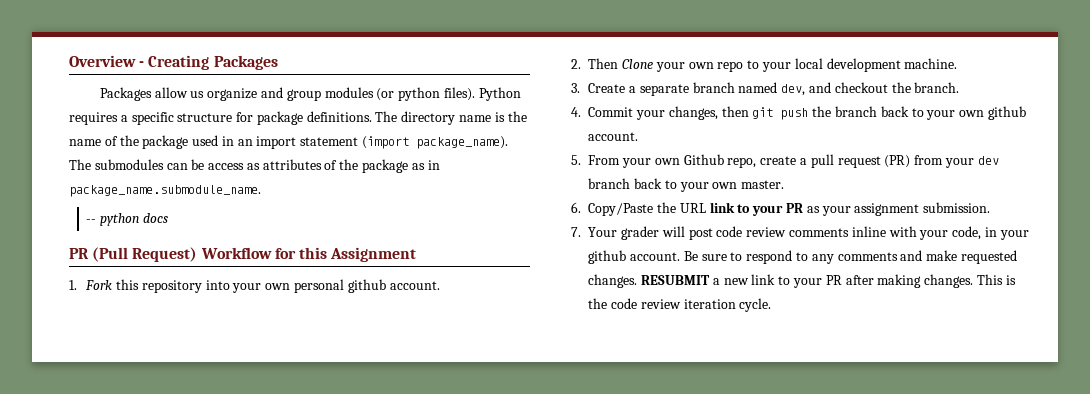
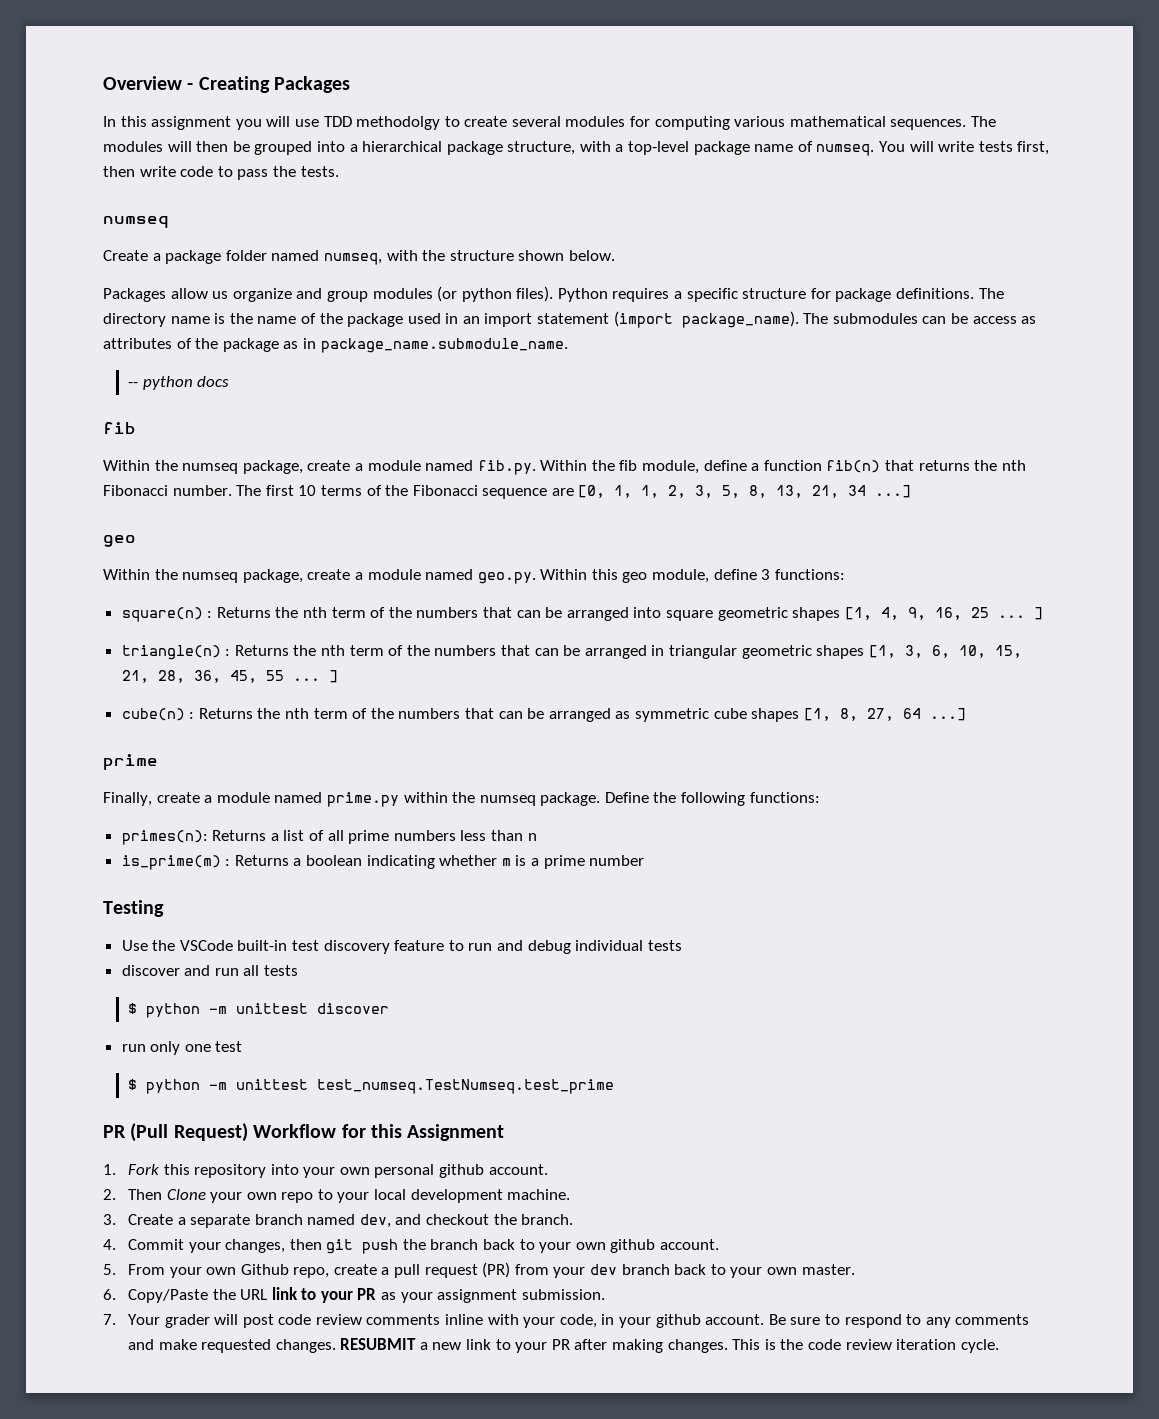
+ In this assignment you will use TDD methodolgy to create several modules for computing various mathematical sequences. The modules will then be grouped into a hierarchical package structure, with a top-level package name of numseq. You will write tests first, then write code to pass the tests.
+ numseq
+ Create a package folder named numseq, with the structure shown below.
  -- python docs
+ fib
+ Within the numseq package, create a module named fib.py. Within the fib module, define a function fib(n) that returns the nth Fibonacci number. The first 10 terms of the Fibonacci sequence are [0, 1, 1, 2, 3, 5, 8, 13, 21, 34 ...]
+ geo
+ Within the numseq package, create a module named geo.py. Within this geo module, define 3 functions:
+ square(n) : Returns the nth term of the numbers that can be arranged into square geometric shapes [1, 4, 9, 16, 25 ... ]
+ triangle(n) : Returns the nth term of the numbers that can be arranged in triangular geometric shapes [1, 3, 6, 10, 15, 21, 28, 36, 45, 55 ... ]
+ cube(n) : Returns the nth term of the numbers that can be arranged as symmetric cube shapes [1, 8, 27, 64 ...]
+ prime
+ Finally, create a module named prime.py within the numseq package. Define the following functions:
+ primes(n): Returns a list of all prime numbers less than n
+ is_prime(m) : Returns a boolean indicating whether m is a prime number
+ Testing
+ Use the VSCode built-in test discovery feature to run and debug individual tests
+ discover and run all tests
+ $ python -m unittest discover
+ run only one test
+ $ python -m unittest test_numseq.TestNumseq.test_prime

